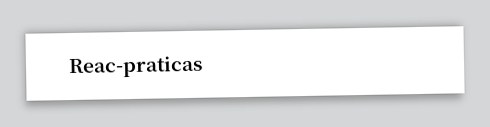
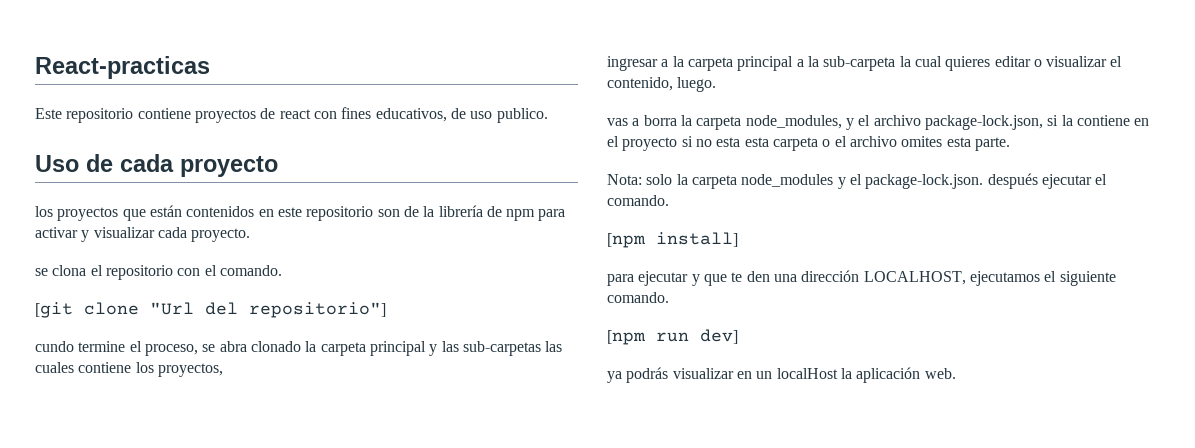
- Reac-praticas
+ React-practicas
+ Este repositorio contiene proyectos de react con fines educativos, de uso publico.
+ Uso de cada proyecto
+ los proyectos que están contenidos en este repositorio son de la librería de npm para activar y visualizar cada proyecto.
+ se clona el repositorio con el comando.
+ [git clone "Url del repositorio"]
+ cundo termine el proceso, se abra clonado la carpeta principal y las sub-carpetas las cuales contiene los proyectos,
+ ingresar a la carpeta principal a la sub-carpeta la cual quieres editar o visualizar el contenido, luego.
+ vas a borra la carpeta node_modules, y el archivo package-lock.json, si la contiene en el proyecto si no esta esta carpeta o el archivo omites esta parte.
+ Nota: solo la carpeta node_modules y el package-lock.json. después ejecutar el comando.
+ [npm install]
+ para ejecutar y que te den una dirección LOCALHOST, ejecutamos el siguiente comando.
+ [npm run dev]
+ ya podrás visualizar en un localHost la aplicación web.

